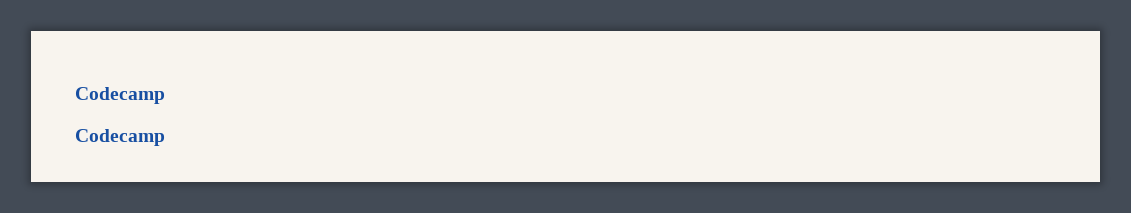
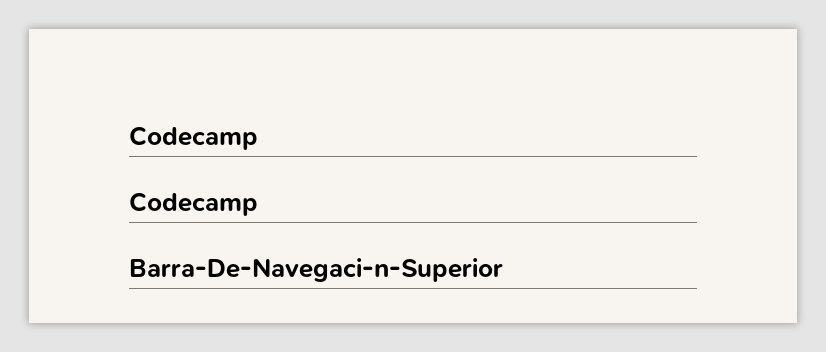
+ Barra-De-Navegaci-n-Superior

